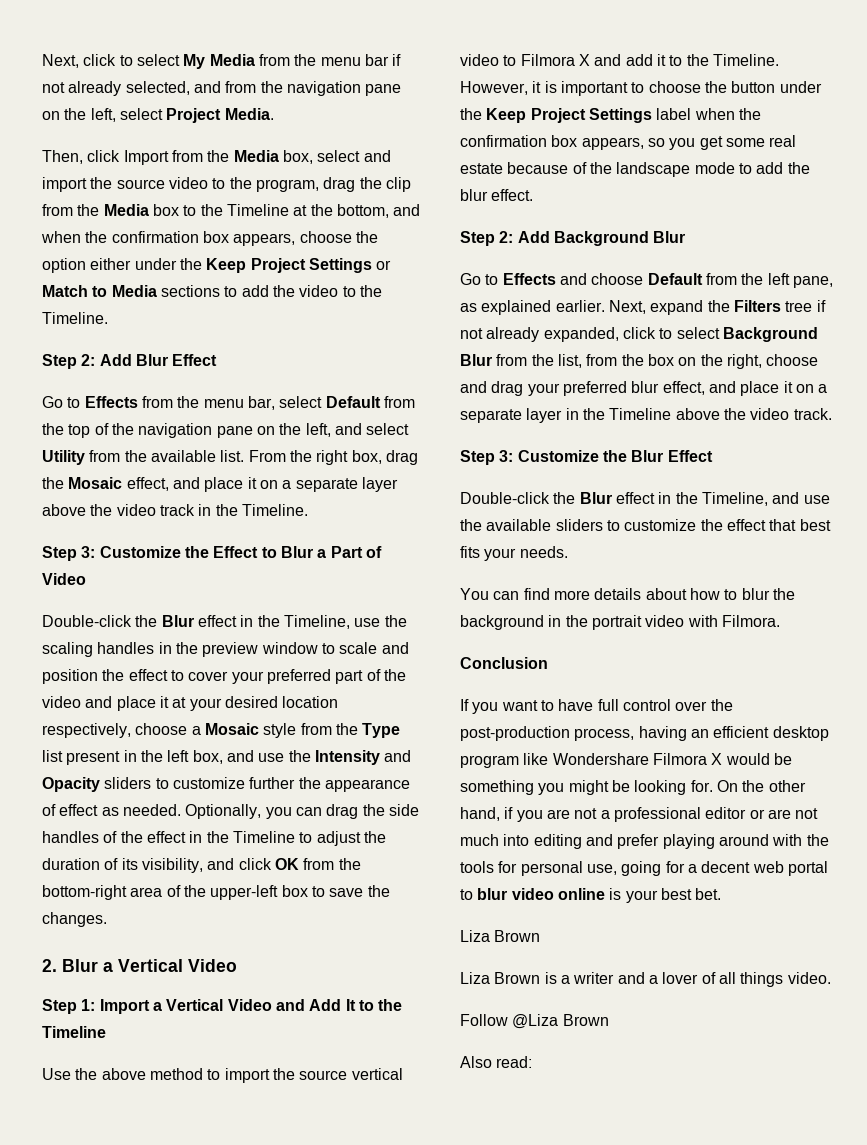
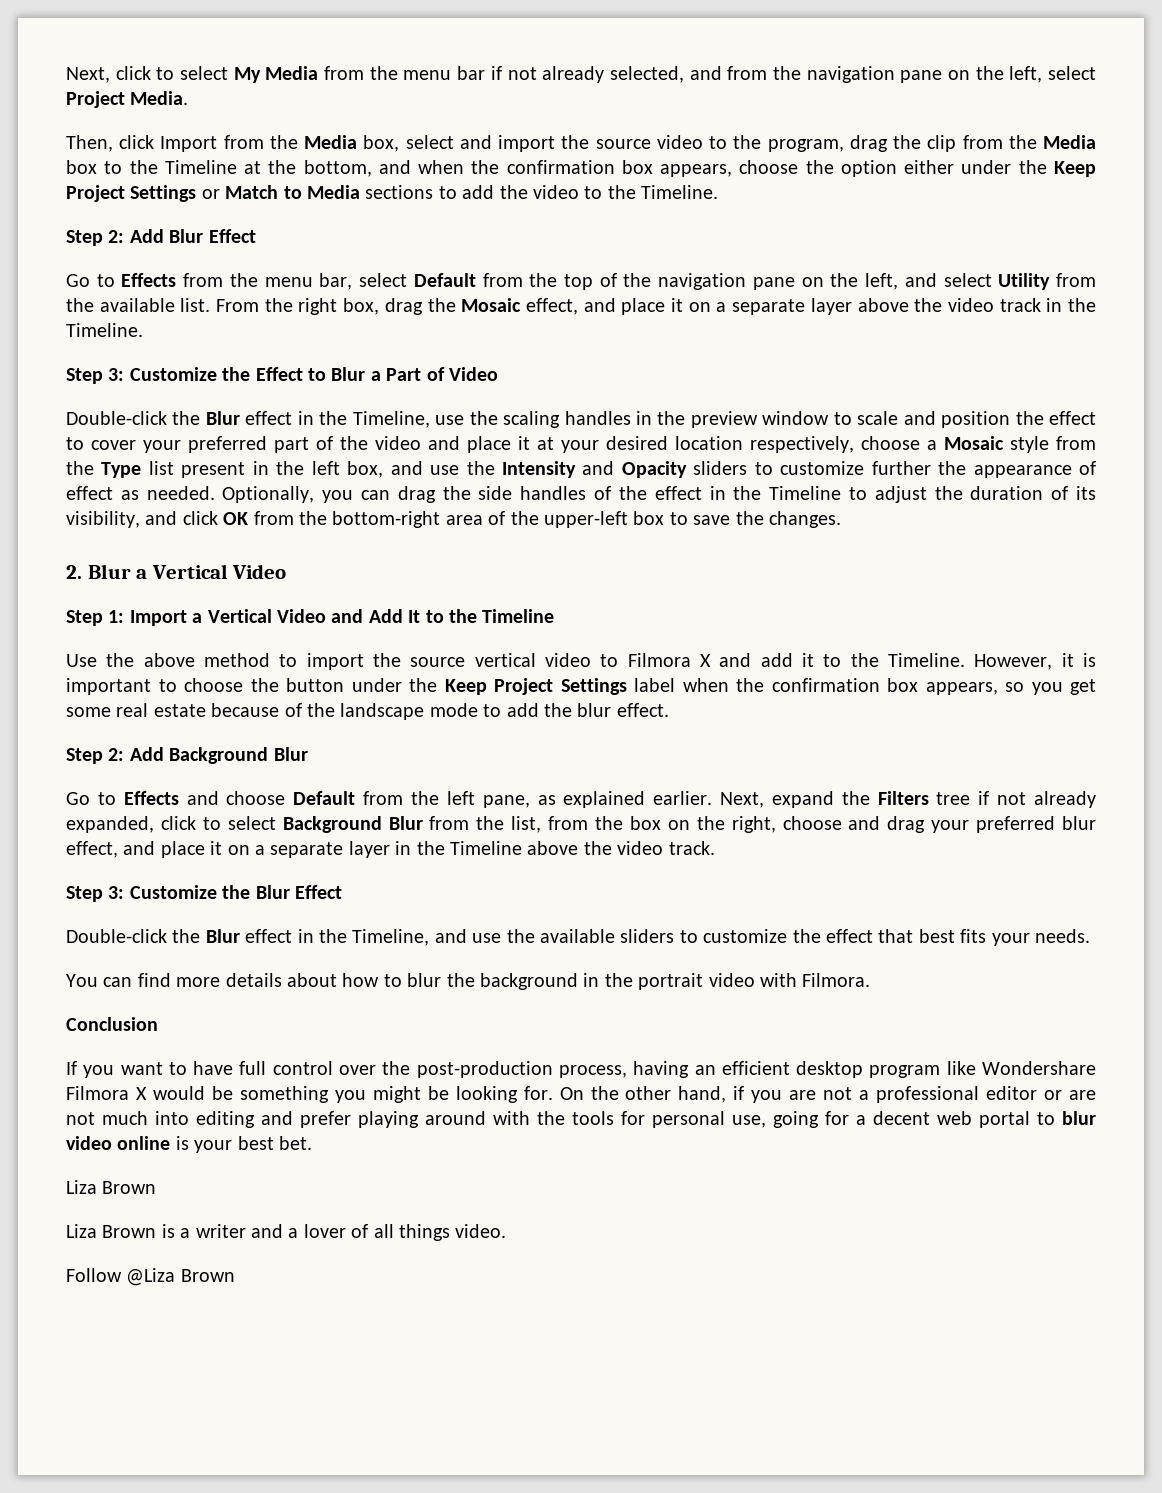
- Also read:

